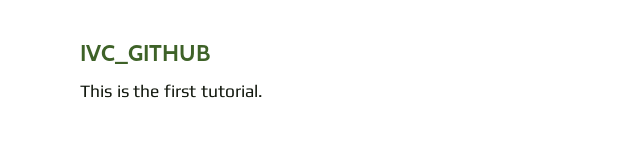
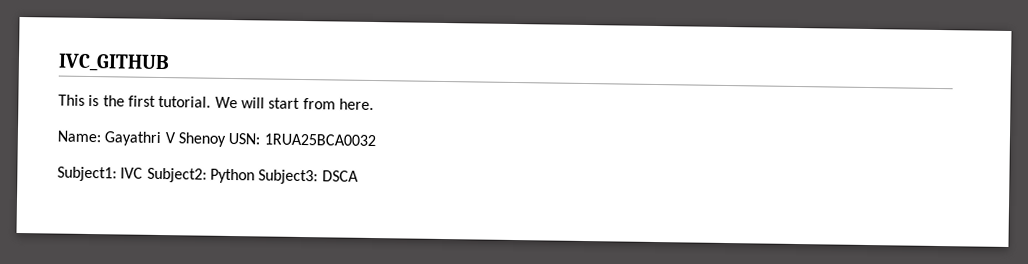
+ We will start from here.
+ Name: Gayathri V Shenoy USN: 1RUA25BCA0032
+ Subject1: IVC Subject2: Python Subject3: DSCA

